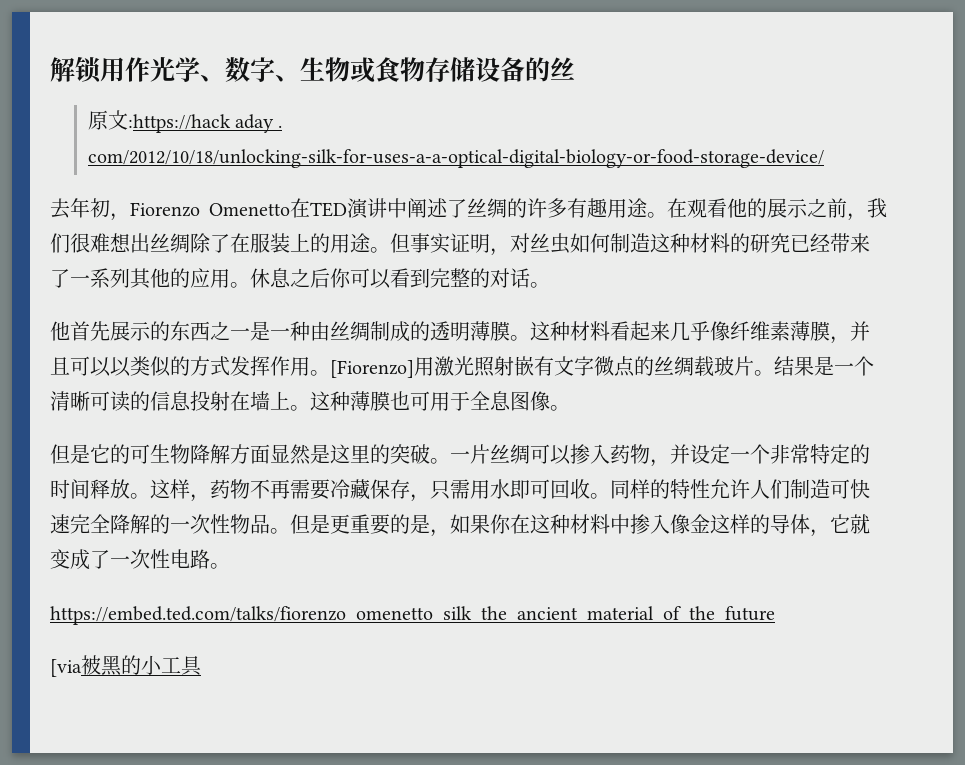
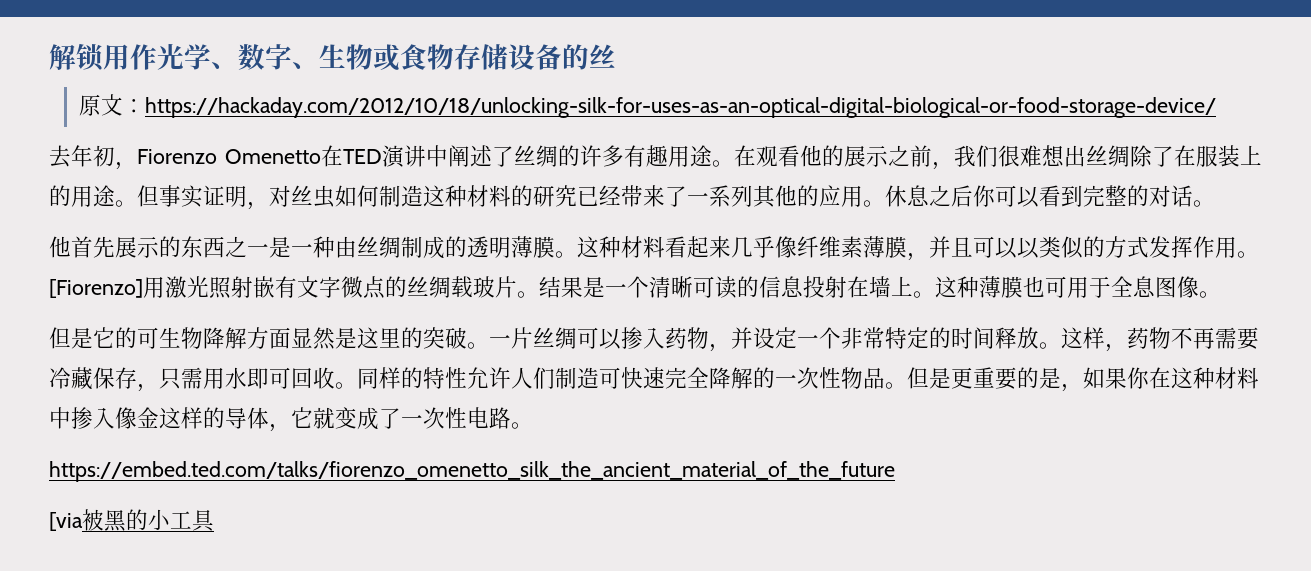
- 原文:https://hack aday . com/2012/10/18/unlocking-silk-for-uses-a-a-optical-digital-biology-or-food-storage-device/
+ 原文：https://hackaday.com/2012/10/18/unlocking-silk-for-uses-as-an-optical-digital-biological-or-food-storage-device/

